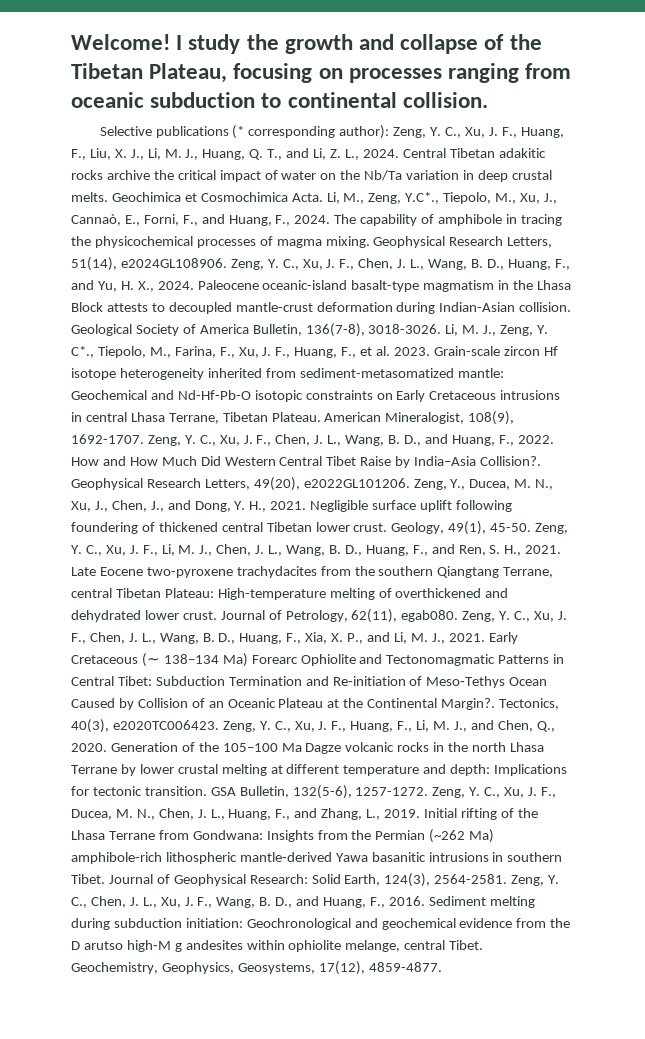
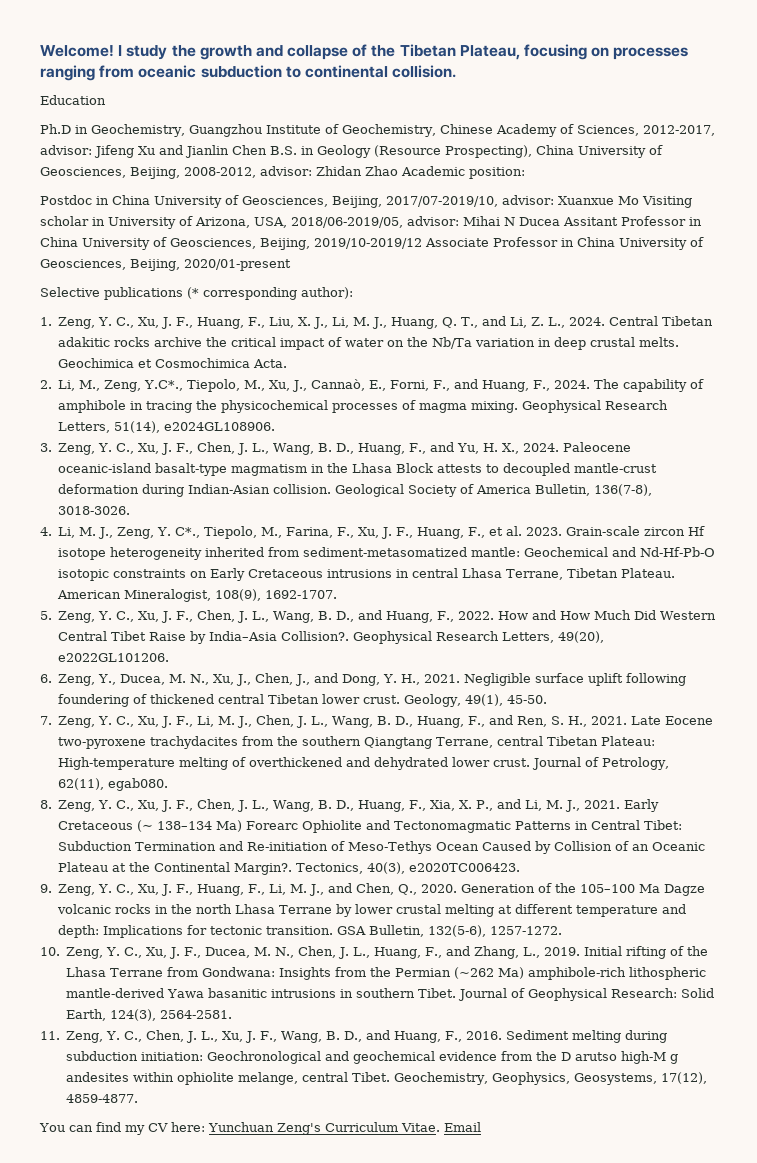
+ Education
+ Ph.D in Geochemistry, Guangzhou Institute of Geochemistry, Chinese Academy of Sciences, 2012-2017, advisor: Jifeng Xu and Jianlin Chen B.S. in Geology (Resource Prospecting), China University of Geosciences, Beijing, 2008-2012, advisor: Zhidan Zhao Academic position:
+ Postdoc in China University of Geosciences, Beijing, 2017/07-2019/10, advisor: Xuanxue Mo Visiting scholar in University of Arizona, USA, 2018/06-2019/05, advisor: Mihai N Ducea Assitant Professor in China University of Geosciences, Beijing, 2019/10-2019/12 Associate Professor in China University of Geosciences, Beijing, 2020/01-present
- Selective publications (* corresponding author): Zeng, Y. C., Xu, J. F., Huang, F., Liu, X. J., Li, M. J., Huang, Q. T., and Li, Z. L., 2024.
+ Selective publications (* corresponding author):
+ 1. Zeng, Y. C., Xu, J. F., Huang, F., Liu, X. J., Li, M. J., Huang, Q. T., and Li, Z. L., 2024.
- Geochimica et Cosmochimica Acta. Li, M., Zeng, Y.C*., Tiepolo, M., Xu, J., Cannaò, E., Forni, F., and Huang, F., 2024.
+ Geochimica et Cosmochimica Acta.
+ 2. Li, M., Zeng, Y.C*., Tiepolo, M., Xu, J., Cannaò, E., Forni, F., and Huang, F., 2024.
- Geophysical Research Letters, 51(14), e2024GL108906. Zeng, Y. C., Xu, J. F., Chen, J. L., Wang, B. D., Huang, F., and Yu, H. X., 2024.
+ Geophysical Research Letters, 51(14), e2024GL108906.
+ 3. Zeng, Y. C., Xu, J. F., Chen, J. L., Wang, B. D., Huang, F., and Yu, H. X., 2024.
- Geological Society of America Bulletin, 136(7-8), 3018-3026. Li, M. J., Zeng, Y. C*., Tiepolo, M., Farina, F., Xu, J. F., Huang, F., et al. 2023.
+ Geological Society of America Bulletin, 136(7-8), 3018-3026.
+ 4. Li, M. J., Zeng, Y. C*., Tiepolo, M., Farina, F., Xu, J. F., Huang, F., et al. 2023.
- American Mineralogist, 108(9), 1692-1707. Zeng, Y. C., Xu, J. F., Chen, J. L., Wang, B. D., and Huang, F., 2022.
+ American Mineralogist, 108(9), 1692-1707.
+ 5. Zeng, Y. C., Xu, J. F., Chen, J. L., Wang, B. D., and Huang, F., 2022.
- Geophysical Research Letters, 49(20), e2022GL101206. Zeng, Y., Ducea, M. N., Xu, J., Chen, J., and Dong, Y. H., 2021.
+ Geophysical Research Letters, 49(20), e2022GL101206.
+ 6. Zeng, Y., Ducea, M. N., Xu, J., Chen, J., and Dong, Y. H., 2021.
- Geology, 49(1), 45-50. Zeng, Y. C., Xu, J. F., Li, M. J., Chen, J. L., Wang, B. D., Huang, F., and Ren, S. H., 2021.
+ Geology, 49(1), 45-50.
+ 7. Zeng, Y. C., Xu, J. F., Li, M. J., Chen, J. L., Wang, B. D., Huang, F., and Ren, S. H., 2021.
- Journal of Petrology, 62(11), egab080. Zeng, Y. C., Xu, J. F., Chen, J. L., Wang, B. D., Huang, F., Xia, X. P., and Li, M. J., 2021.
+ Journal of Petrology, 62(11), egab080.
+ 8. Zeng, Y. C., Xu, J. F., Chen, J. L., Wang, B. D., Huang, F., Xia, X. P., and Li, M. J., 2021.
- Tectonics, 40(3), e2020TC006423. Zeng, Y. C., Xu, J. F., Huang, F., Li, M. J., and Chen, Q., 2020.
+ Tectonics, 40(3), e2020TC006423.
+ 9. Zeng, Y. C., Xu, J. F., Huang, F., Li, M. J., and Chen, Q., 2020.
- GSA Bulletin, 132(5-6), 1257-1272. Zeng, Y. C., Xu, J. F., Ducea, M. N., Chen, J. L., Huang, F., and Zhang, L., 2019.
+ GSA Bulletin, 132(5-6), 1257-1272.
+ 10. Zeng, Y. C., Xu, J. F., Ducea, M. N., Chen, J. L., Huang, F., and Zhang, L., 2019.
- Journal of Geophysical Research: Solid Earth, 124(3), 2564-2581. Zeng, Y. C., Chen, J. L., Xu, J. F., Wang, B. D., and Huang, F., 2016.
+ Journal of Geophysical Research: Solid Earth, 124(3), 2564-2581.
+ 11. Zeng, Y. C., Chen, J. L., Xu, J. F., Wang, B. D., and Huang, F., 2016.
+ You can find my CV here: Yunchuan Zeng's Curriculum Vitae. Email

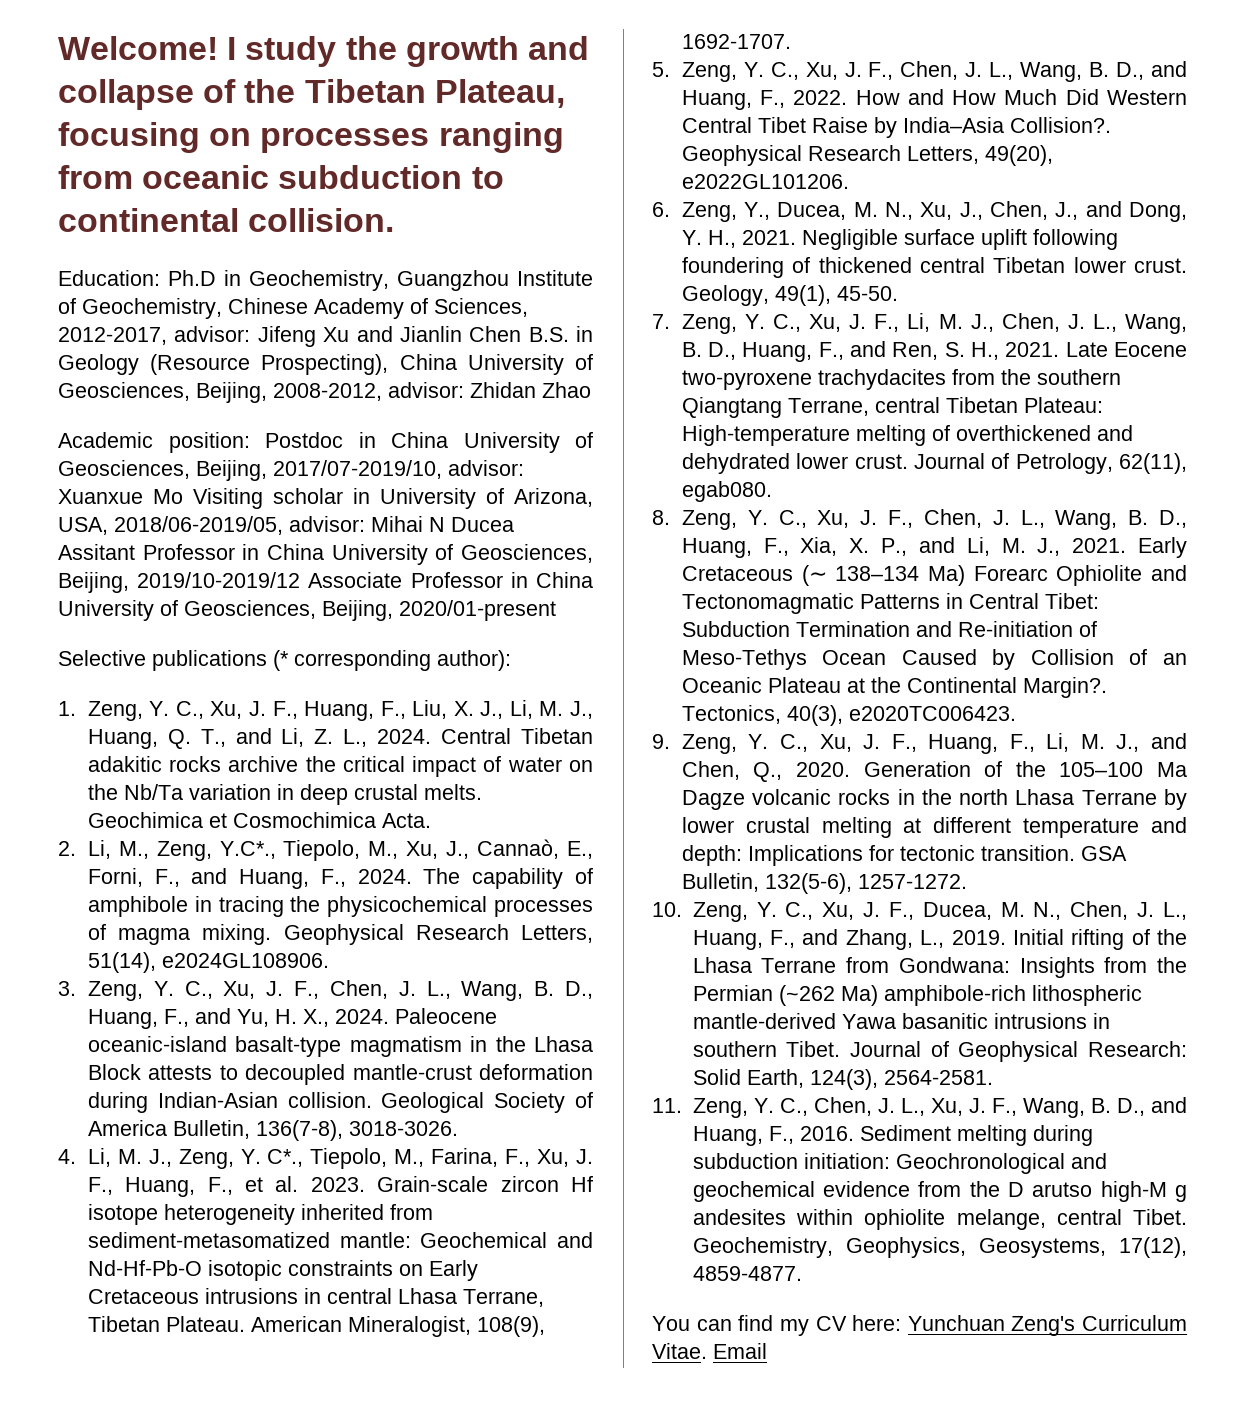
- Education
- Ph.D in Geochemistry, Guangzhou Institute of Geochemistry, Chinese Academy of Sciences, 2012-2017, advisor:
+ Education: Ph.D in Geochemistry, Guangzhou Institute of Geochemistry, Chinese Academy of Sciences, 2012-2017, advisor:
- Zhidan Zhao Academic position:
- Postdoc in China University of Geosciences, Beijing, 2017/07-2019/10, advisor:
+ Zhidan Zhao
+ Academic position: Postdoc in China University of Geosciences, Beijing, 2017/07-2019/10, advisor:

